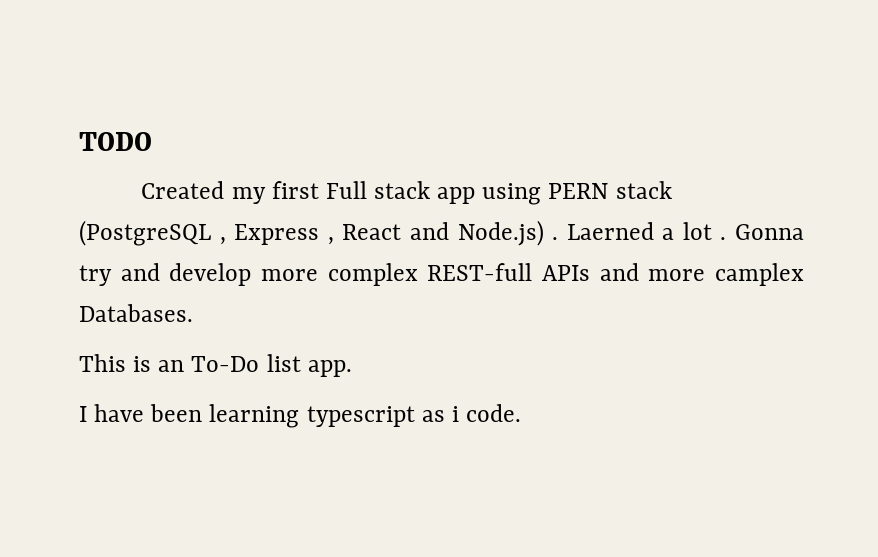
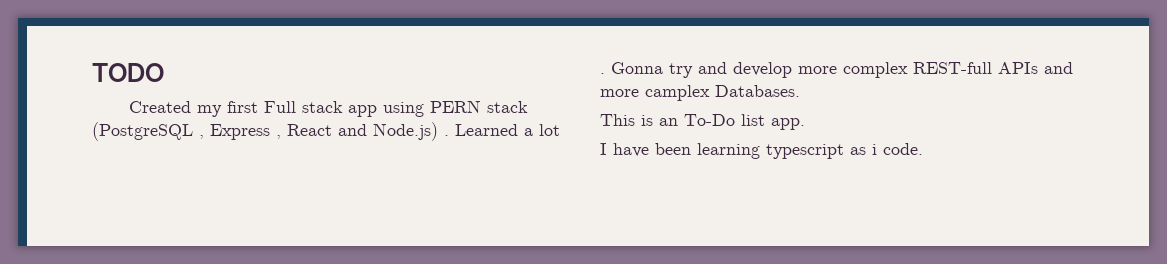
- Laerned a lot .
+ Learned a lot .

